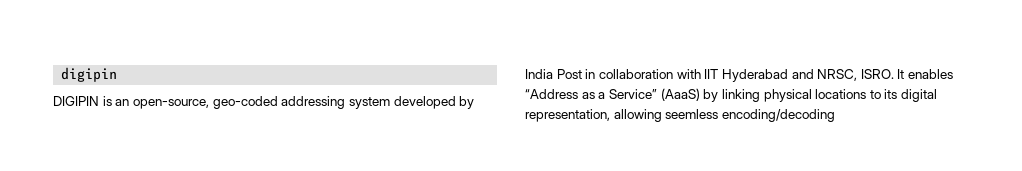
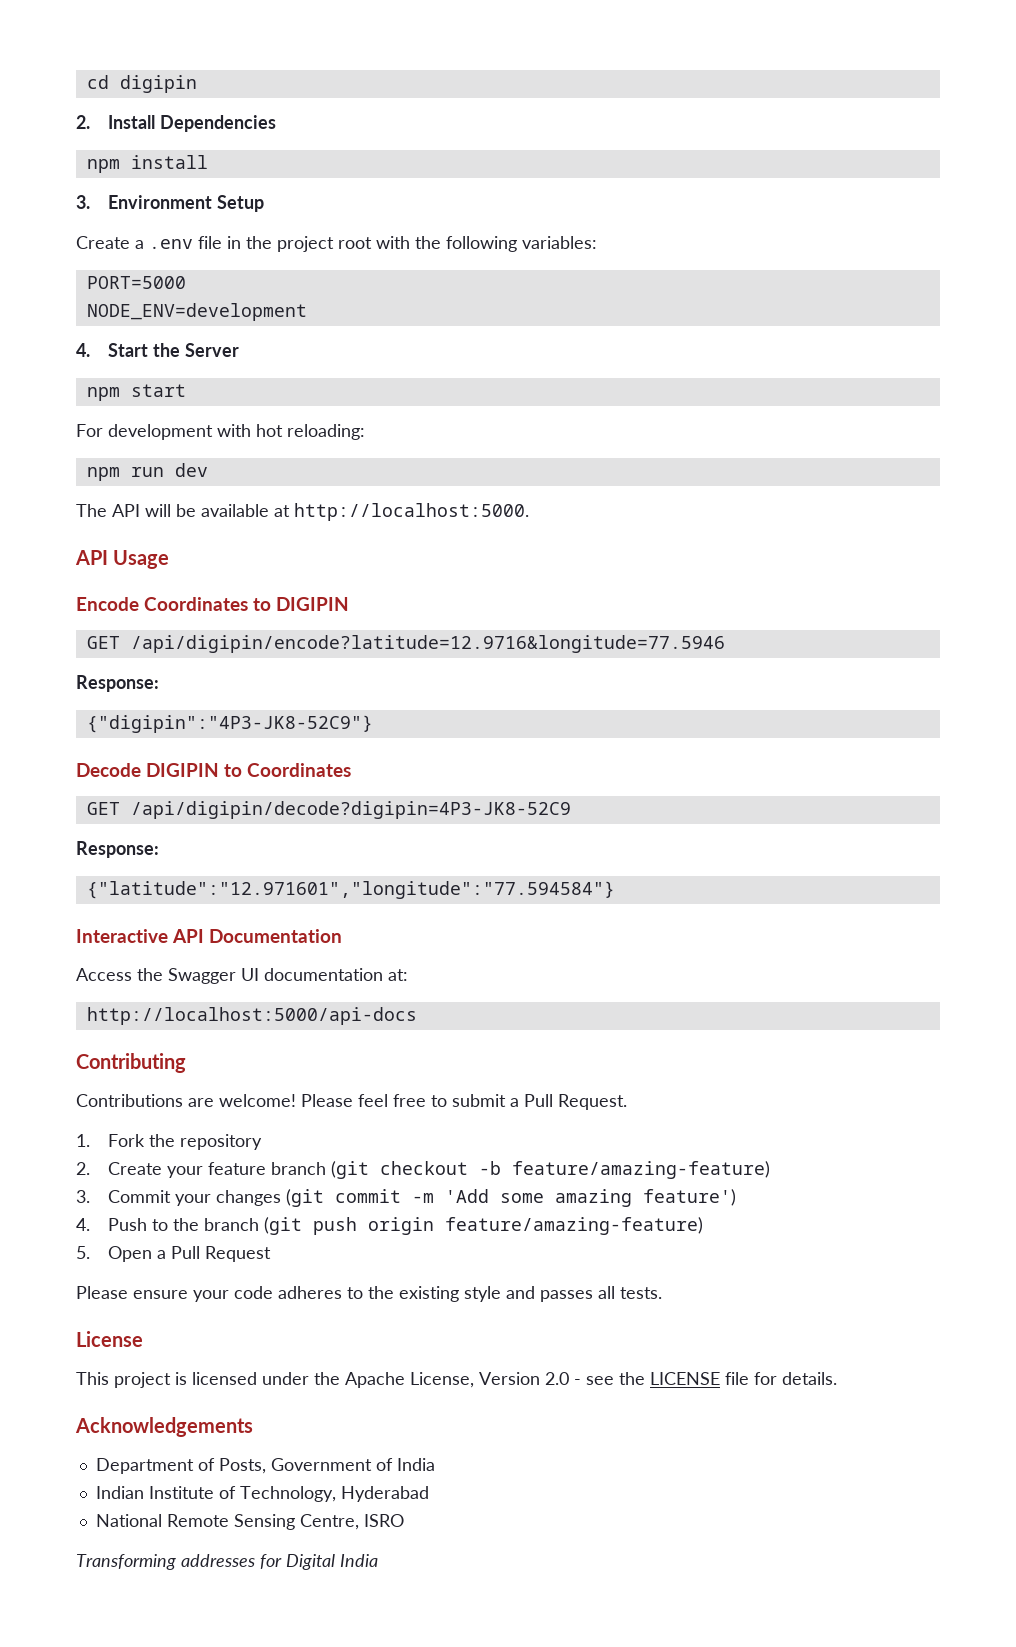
- digipin
+ cd digipin
- DIGIPIN is an open-source, geo-coded addressing system developed by India Post in collaboration with IIT Hyderabad and NRSC, ISRO. It enables “Address as a Service” (AaaS) by linking physical locations to its digital representation, allowing seemless encoding/decoding
+ 2. Install Dependencies
+ npm install
+ 3. Environment Setup
+ Create a .env file in the project root with the following variables:
+ PORT=5000
+ NODE_ENV=development
+ 4. Start the Server
+ npm start
+ For development with hot reloading:
+ npm run dev
+ The API will be available at http://localhost:5000.
+ API Usage
+ Encode Coordinates to DIGIPIN
+ GET /api/digipin/encode?latitude=12.9716&longitude=77.5946
+ Response:
+ {"digipin":"4P3-JK8-52C9"}
+ Decode DIGIPIN to Coordinates
+ GET /api/digipin/decode?digipin=4P3-JK8-52C9
+ Response:
+ {"latitude":"12.971601","longitude":"77.594584"}
+ Interactive API Documentation
+ Access the Swagger UI documentation at:
+ http://localhost:5000/api-docs
+ Contributing
+ Contributions are welcome! Please feel free to submit a Pull Request.
+ 1. Fork the repository
+ 2. Create your feature branch (git checkout -b feature/amazing-feature)
+ 3. Commit your changes (git commit -m 'Add some amazing feature')
+ 4. Push to the branch (git push origin feature/amazing-feature)
+ 5. Open a Pull Request
+ Please ensure your code adheres to the existing style and passes all tests.
+ License
+ This project is licensed under the Apache License, Version 2.0 - see the LICENSE file for details.
+ Acknowledgements
+ Department of Posts, Government of India
+ Indian Institute of Technology, Hyderabad
+ National Remote Sensing Centre, ISRO
+ Transforming addresses for Digital India

